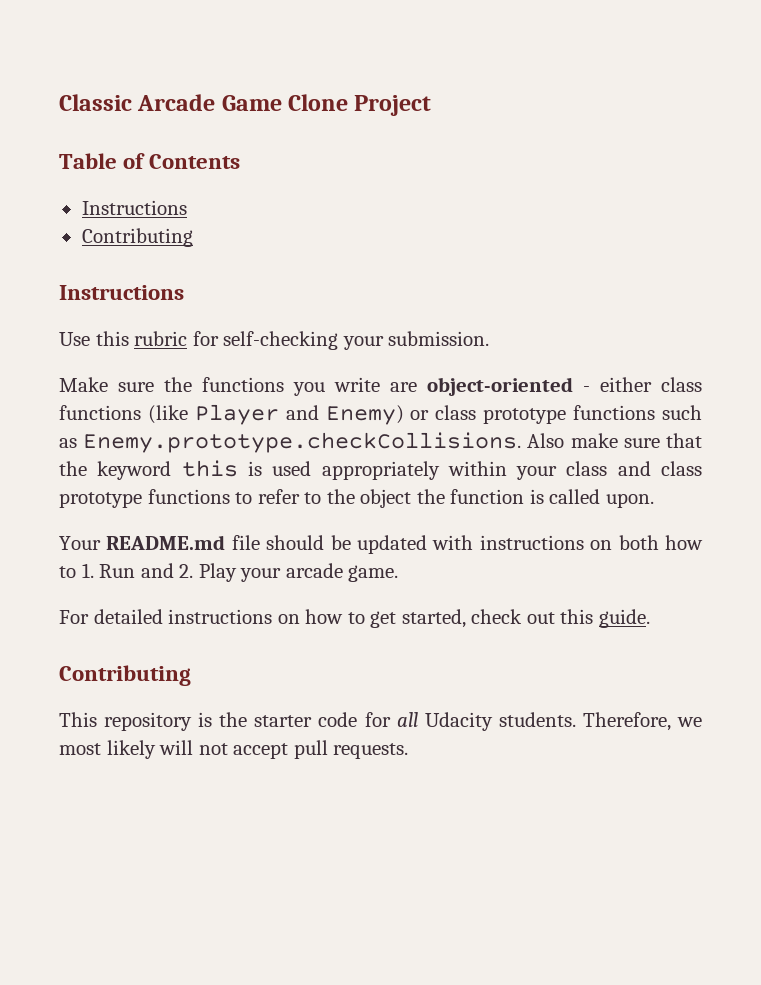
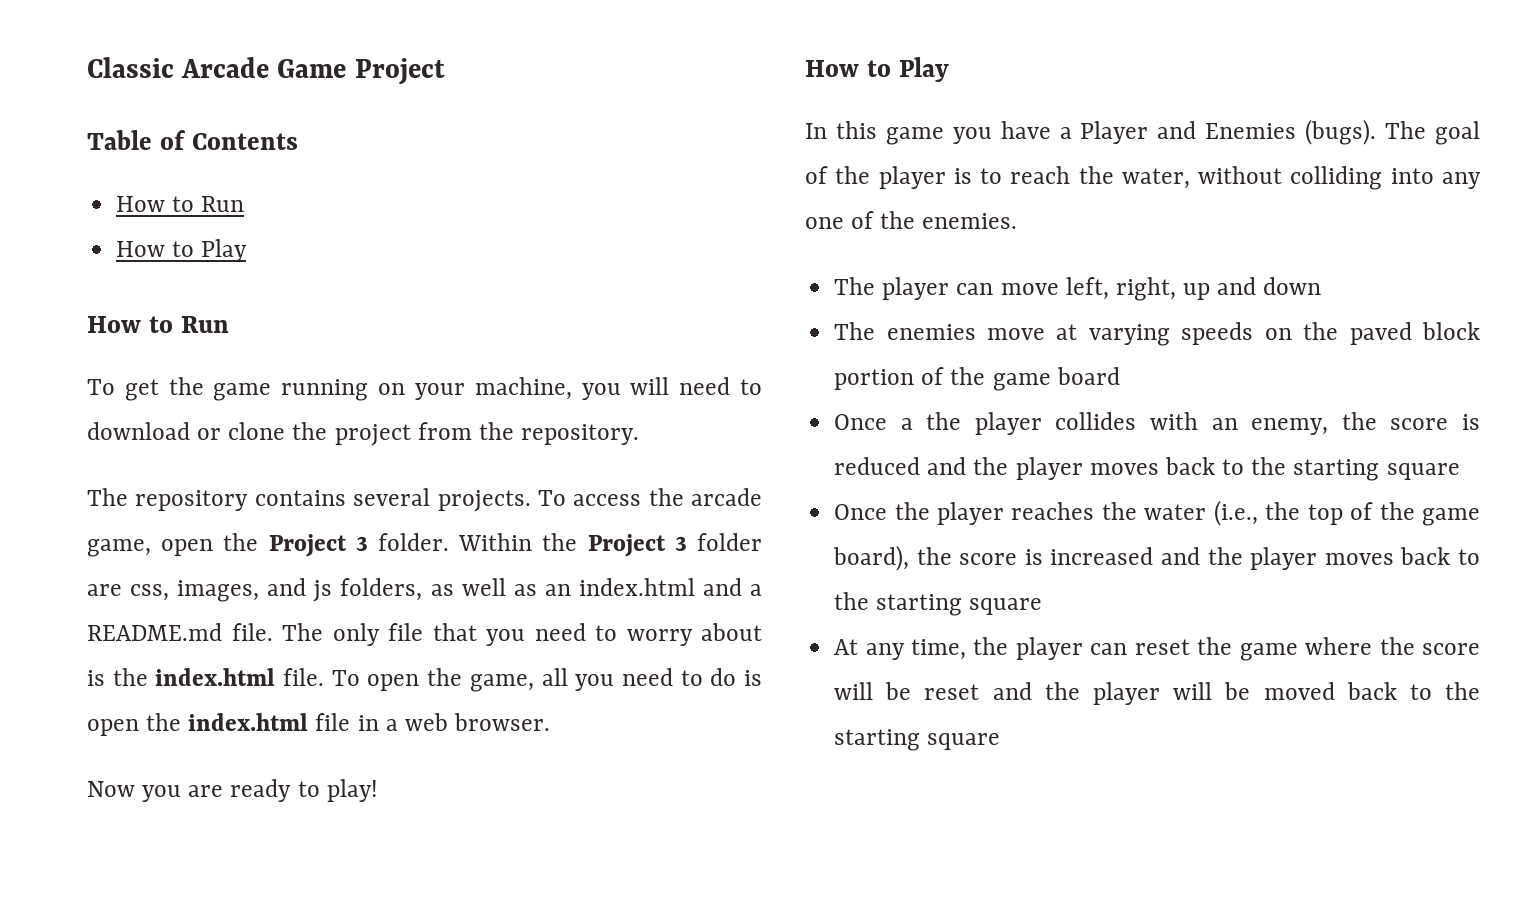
- Classic Arcade Game Clone Project
+ Classic Arcade Game Project
  Table of Contents
- Instructions
- Contributing
- Instructions
- Use this rubric for self-checking your submission.
- Make sure the functions you write are object-oriented - either class functions (like Player and Enemy) or class prototype functions such as Enemy.prototype.checkCollisions. Also make sure that the keyword this is used appropriately within your class and class prototype functions to refer to the object the function is called upon.
- Your README.md file should be updated with instructions on both how to 1. Run and 2. Play your arcade game.
- For detailed instructions on how to get started, check out this guide.
- Contributing
- This repository is the starter code for all Udacity students. Therefore, we most likely will not accept pull requests.
+ How to Run
+ How to Play
+ How to Run
+ To get the game running on your machine, you will need to download or clone the project from the repository.
+ The repository contains several projects. To access the arcade game, open the Project 3 folder. Within the Project 3 folder are css, images, and js folders, as well as an index.html and a README.md file. The only file that you need to worry about is the index.html file. To open the game, all you need to do is open the index.html file in a web browser.
+ Now you are ready to play!
+ How to Play
+ In this game you have a Player and Enemies (bugs). The goal of the player is to reach the water, without colliding into any one of the enemies.
+ The player can move left, right, up and down
+ The enemies move at varying speeds on the paved block portion of the game board
+ Once a the player collides with an enemy, the score is reduced and the player moves back to the starting square
+ Once the player reaches the water (i.e., the top of the game board), the score is increased and the player moves back to the starting square
+ At any time, the player can reset the game where the score will be reset and the player will be moved back to the starting square

